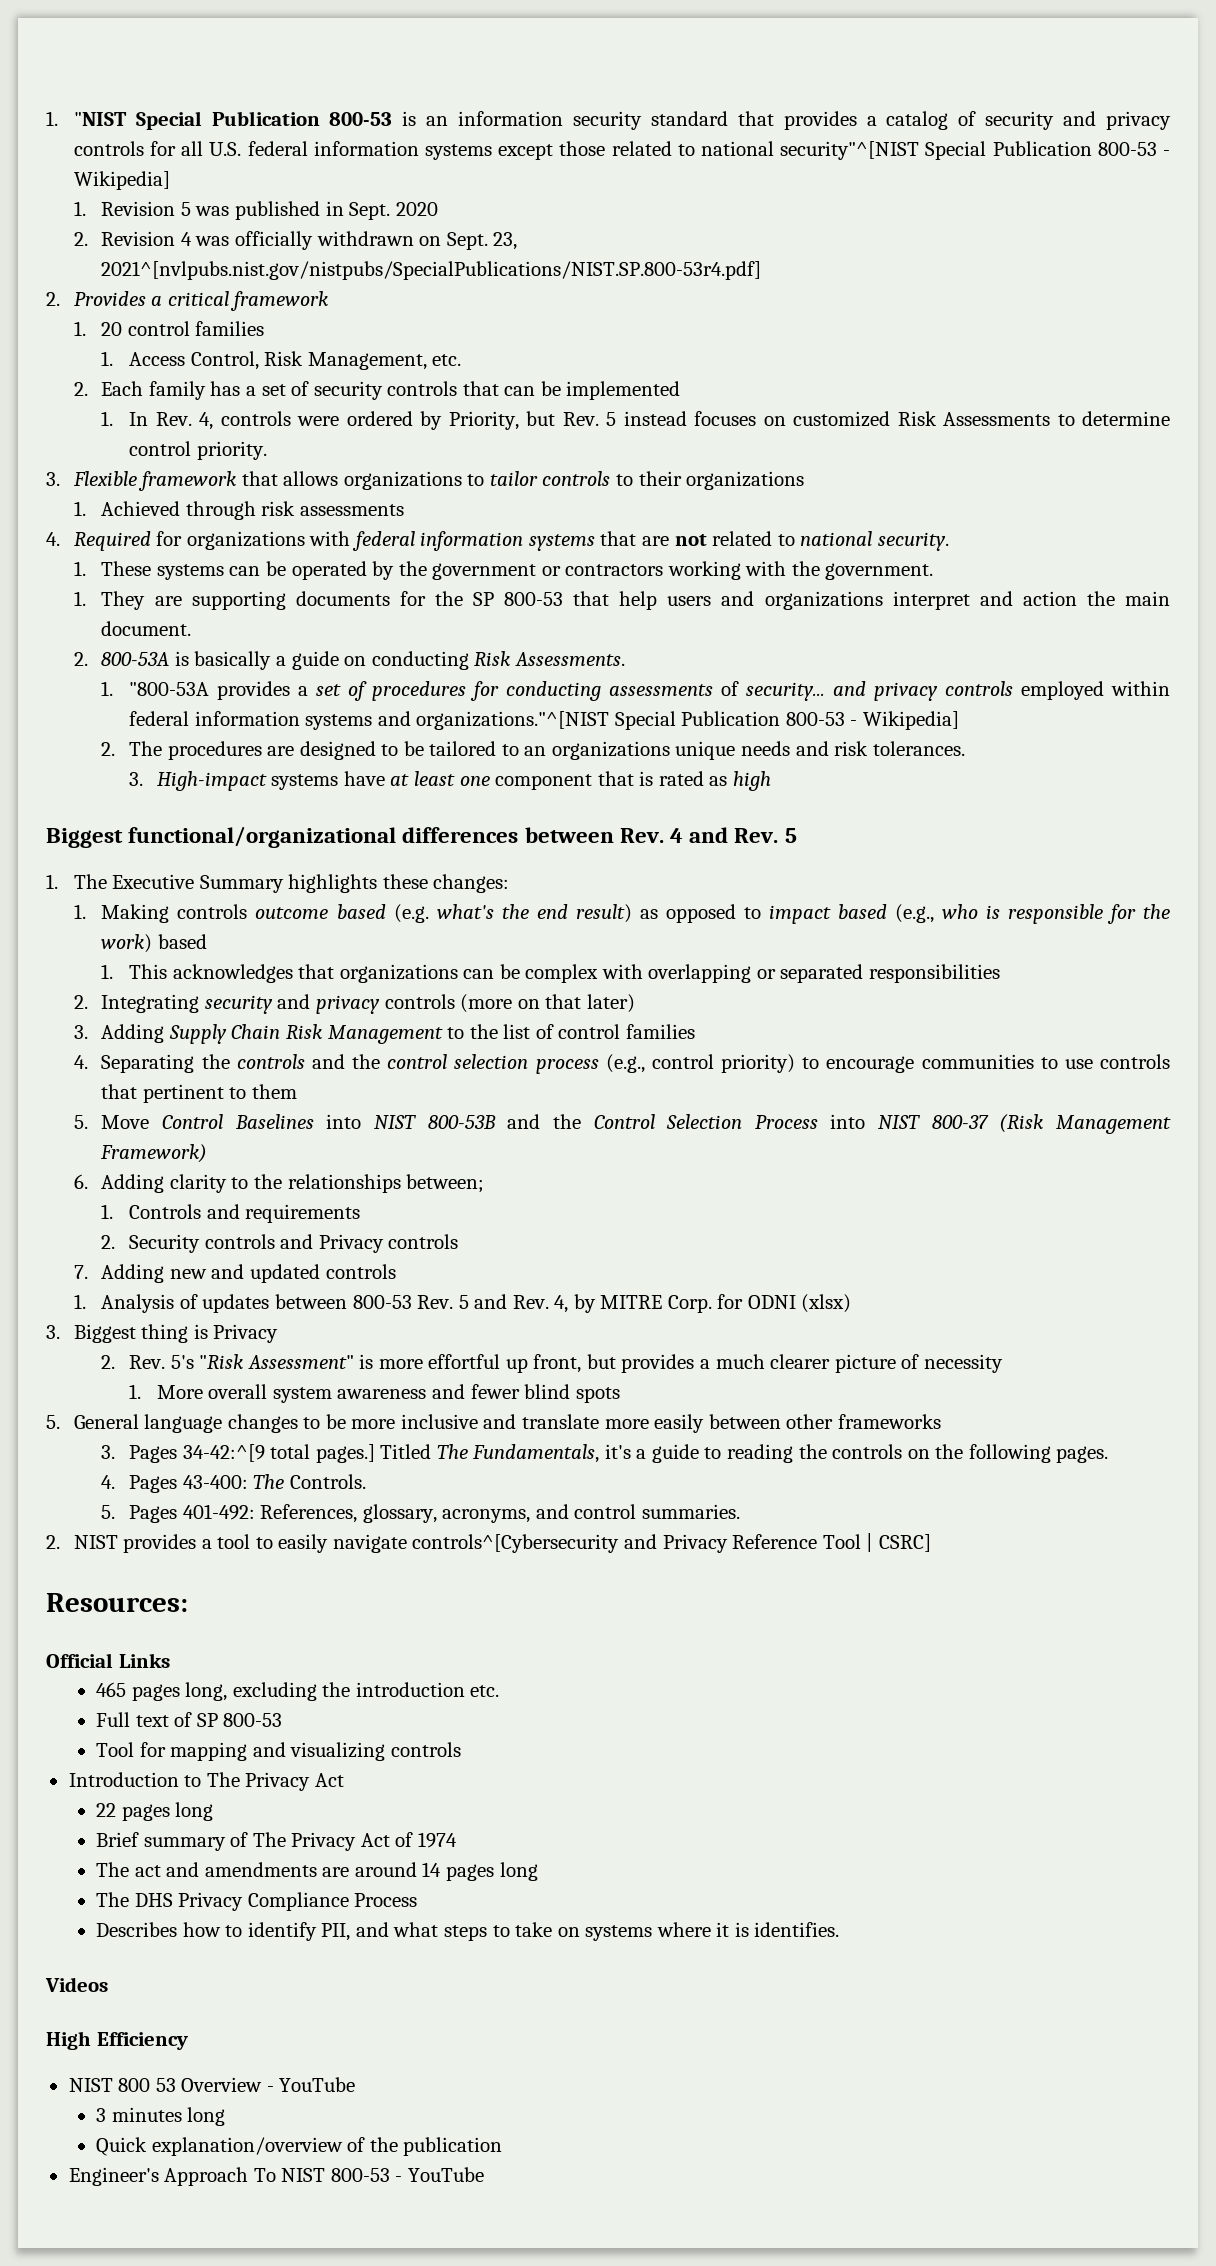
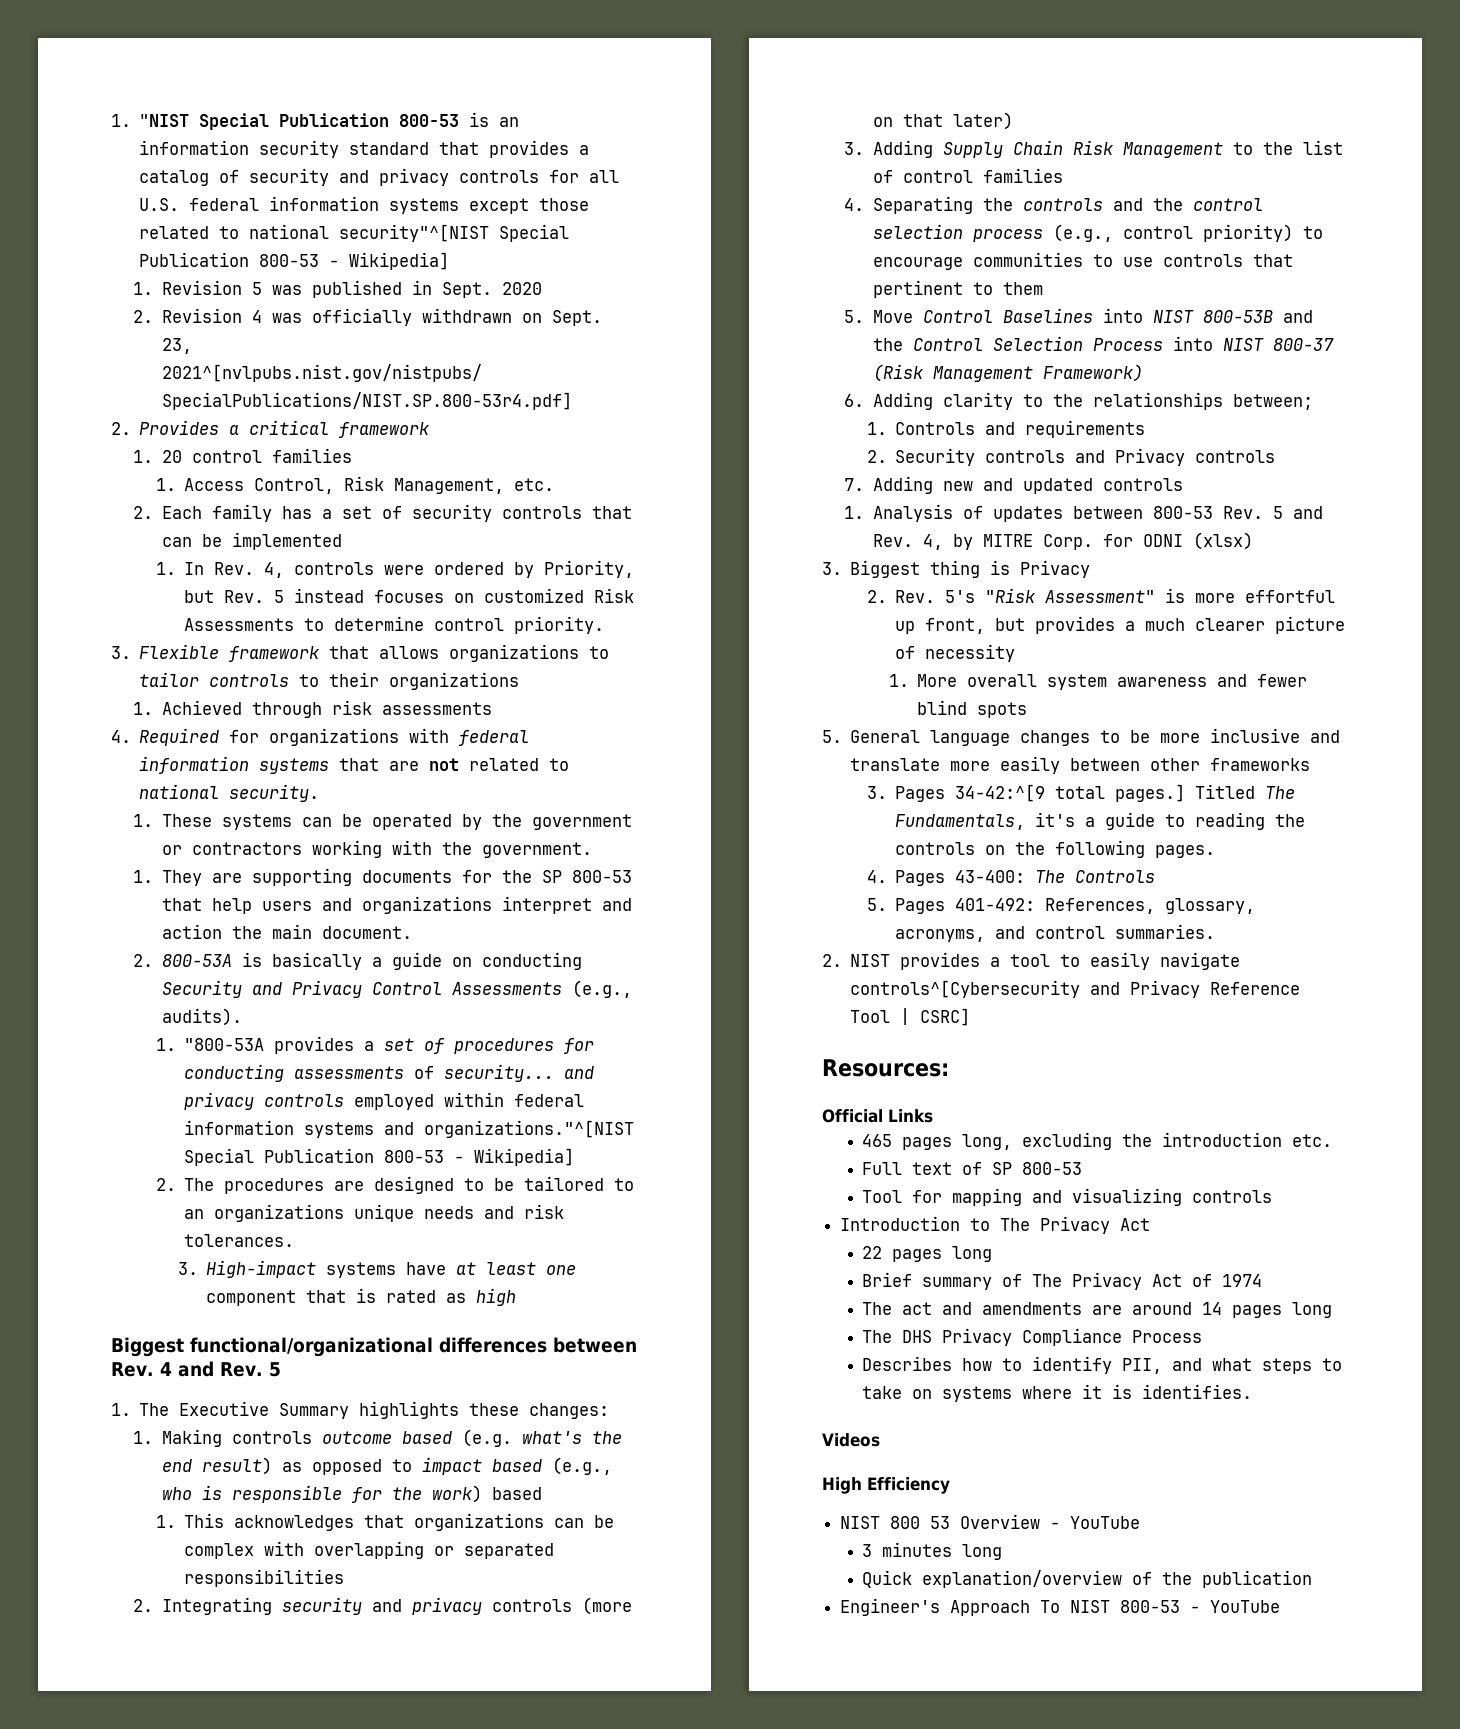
- 2. 800-53A is basically a guide on conducting Risk Assessments.
+ 2. 800-53A is basically a guide on conducting Security and Privacy Control Assessments (e.g., audits).
- 4. Pages 43-400: The Controls.
+ 4. Pages 43-400: The Controls

